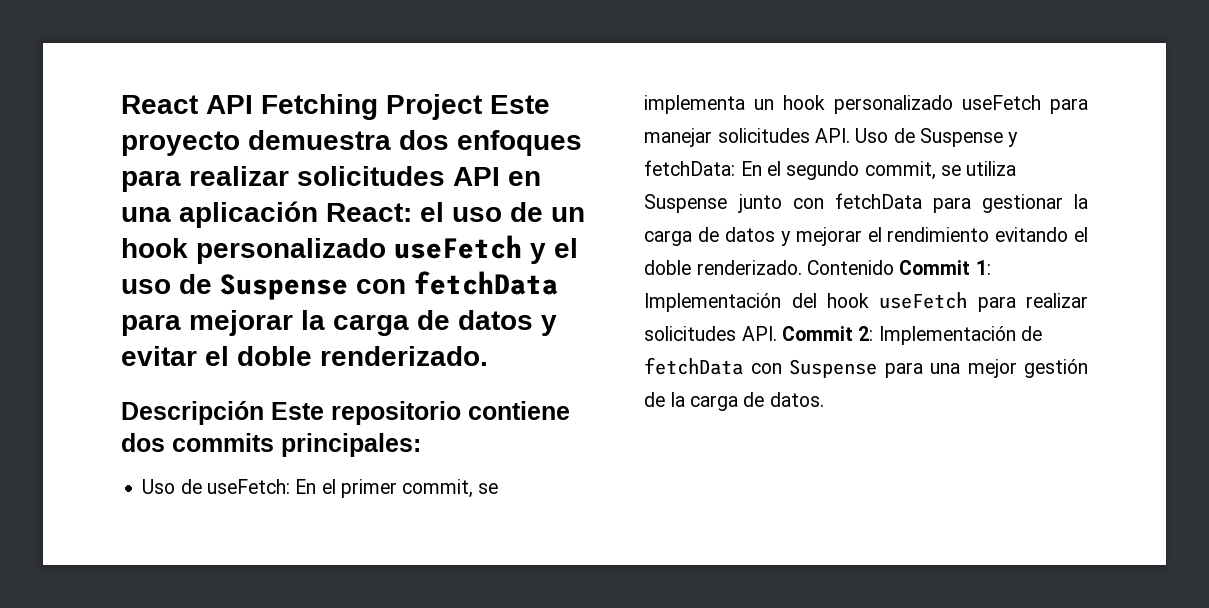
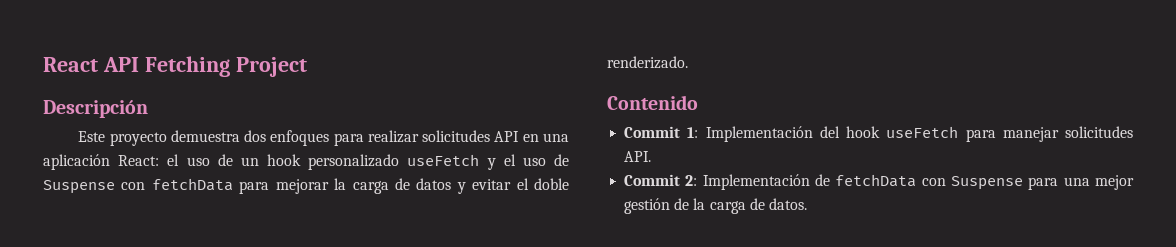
- React API Fetching Project Este proyecto demuestra dos enfoques para realizar solicitudes API en una aplicación React: el uso de un hook personalizado useFetch y el uso de Suspense con fetchData para mejorar la carga de datos y evitar el doble renderizado.
+ React API Fetching Project
+ Descripción
+ Este proyecto demuestra dos enfoques para realizar solicitudes API en una aplicación React: el uso de un hook personalizado useFetch y el uso de Suspense con fetchData para mejorar la carga de datos y evitar el doble renderizado.
- Descripción Este repositorio contiene dos commits principales:
- Uso de useFetch: En el primer commit, se implementa un hook personalizado useFetch para manejar solicitudes API. Uso de Suspense y fetchData: En el segundo commit, se utiliza Suspense junto con fetchData para gestionar la carga de datos y mejorar el rendimiento evitando el doble renderizado. Contenido Commit 1: Implementación del hook useFetch para realizar solicitudes API. Commit 2: Implementación de fetchData con Suspense para una mejor gestión de la carga de datos.
+ Contenido
+ Commit 1: Implementación del hook useFetch para manejar solicitudes API.
+ Commit 2: Implementación de fetchData con Suspense para una mejor gestión de la carga de datos.

